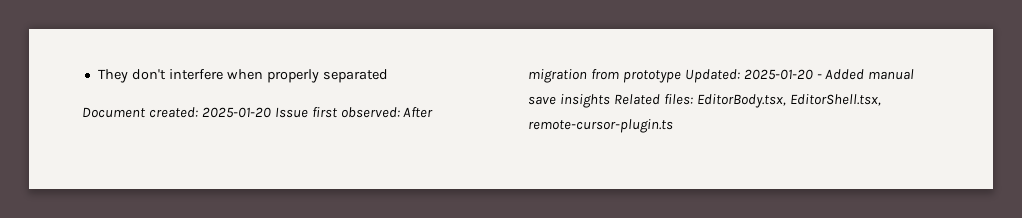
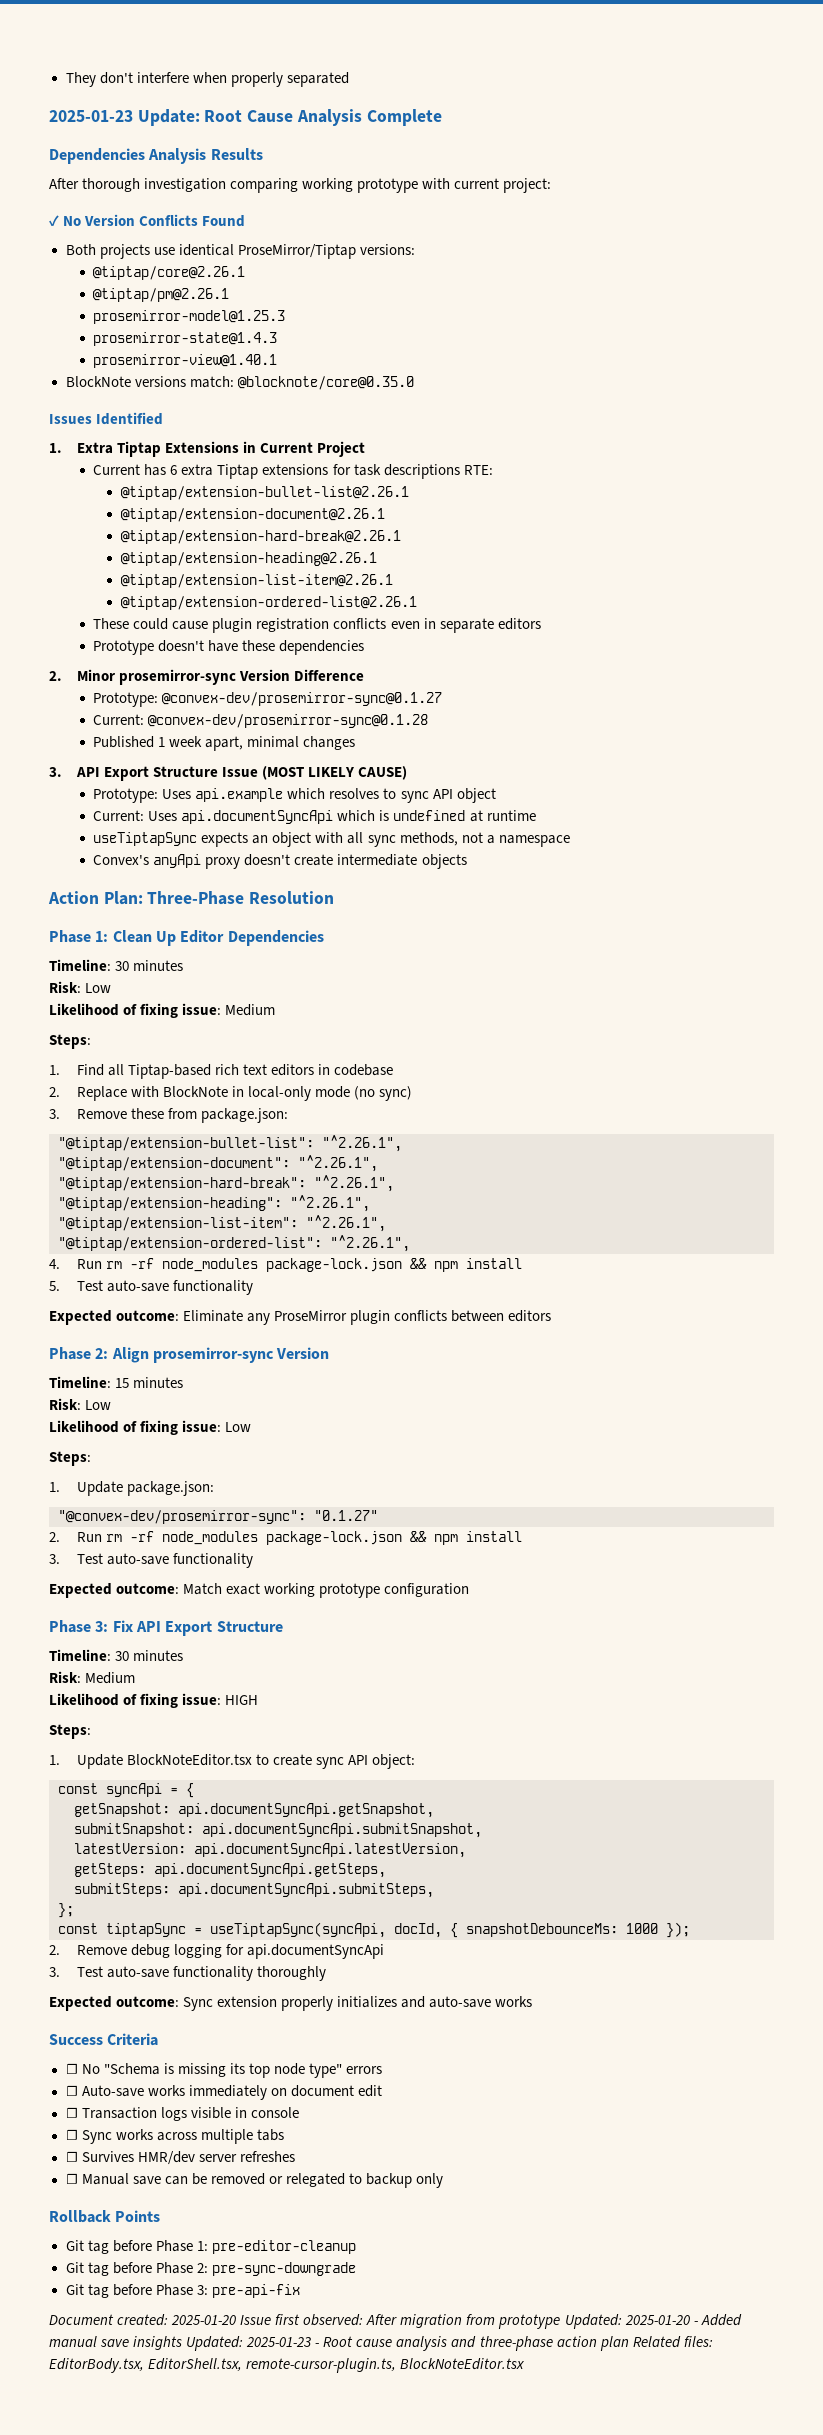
+ 2025-01-23 Update: Root Cause Analysis Complete
+ Dependencies Analysis Results
+ After thorough investigation comparing working prototype with current project:
+ ✓ No Version Conflicts Found
+ Both projects use identical ProseMirror/Tiptap versions:
+ @tiptap/core@2.26.1
+ @tiptap/pm@2.26.1
+ prosemirror-model@1.25.3
+ prosemirror-state@1.4.3
+ prosemirror-view@1.40.1
+ BlockNote versions match: @blocknote/core@0.35.0
+ Issues Identified
+ 1. Extra Tiptap Extensions in Current Project
+ Current has 6 extra Tiptap extensions for task descriptions RTE:
+ @tiptap/extension-bullet-list@2.26.1
+ @tiptap/extension-document@2.26.1
+ @tiptap/extension-hard-break@2.26.1
+ @tiptap/extension-heading@2.26.1
+ @tiptap/extension-list-item@2.26.1
+ @tiptap/extension-ordered-list@2.26.1
+ These could cause plugin registration conflicts even in separate editors
+ Prototype doesn't have these dependencies
+ 2. Minor prosemirror-sync Version Difference
+ Prototype: @convex-dev/prosemirror-sync@0.1.27
+ Current: @convex-dev/prosemirror-sync@0.1.28
+ Published 1 week apart, minimal changes
+ 3. API Export Structure Issue (MOST LIKELY CAUSE)
+ Prototype: Uses api.example which resolves to sync API object
+ Current: Uses api.documentSyncApi which is undefined at runtime
+ useTiptapSync expects an object with all sync methods, not a namespace
+ Convex's anyApi proxy doesn't create intermediate objects
+ Action Plan: Three-Phase Resolution
+ Phase 1: Clean Up Editor Dependencies
+ Timeline: 30 minutes
+ Risk: Low
+ Likelihood of fixing issue: Medium
+ Steps:
+ 1. Find all Tiptap-based rich text editors in codebase
+ 2. Replace with BlockNote in local-only mode (no sync)
+ 3. Remove these from package.json:
+ "@tiptap/extension-bullet-list": "^2.26.1",
+ "@tiptap/extension-document": "^2.26.1",
+ "@tiptap/extension-hard-break": "^2.26.1",
+ "@tiptap/extension-heading": "^2.26.1",
+ "@tiptap/extension-list-item": "^2.26.1",
+ "@tiptap/extension-ordered-list": "^2.26.1",
+ 4. Run rm -rf node_modules package-lock.json && npm install
+ 5. Test auto-save functionality
+ Expected outcome: Eliminate any ProseMirror plugin conflicts between editors
+ Phase 2: Align prosemirror-sync Version
+ Timeline: 15 minutes
+ Risk: Low
+ Likelihood of fixing issue: Low
+ Steps:
+ 1. Update package.json:
+ "@convex-dev/prosemirror-sync": "0.1.27"
+ 2. Run rm -rf node_modules package-lock.json && npm install
+ 3. Test auto-save functionality
+ Expected outcome: Match exact working prototype configuration
+ Phase 3: Fix API Export Structure
+ Timeline: 30 minutes
+ Risk: Medium
+ Likelihood of fixing issue: HIGH
+ Steps:
+ 1. Update BlockNoteEditor.tsx to create sync API object:
+ const syncApi = {
+ getSnapshot: api.documentSyncApi.getSnapshot,
+ submitSnapshot: api.documentSyncApi.submitSnapshot,
+ latestVersion: api.documentSyncApi.latestVersion,
+ getSteps: api.documentSyncApi.getSteps,
+ submitSteps: api.documentSyncApi.submitSteps,
+ };
+ const tiptapSync = useTiptapSync(syncApi, docId, { snapshotDebounceMs: 1000 });
+ 2. Remove debug logging for api.documentSyncApi
+ 3. Test auto-save functionality thoroughly
+ Expected outcome: Sync extension properly initializes and auto-save works
+ Success Criteria
+ ☐ No "Schema is missing its top node type" errors
+ ☐ Auto-save works immediately on document edit
+ ☐ Transaction logs visible in console
+ ☐ Sync works across multiple tabs
+ ☐ Survives HMR/dev server refreshes
+ ☐ Manual save can be removed or relegated to backup only
+ Rollback Points
+ Git tag before Phase 1: pre-editor-cleanup
+ Git tag before Phase 2: pre-sync-downgrade
+ Git tag before Phase 3: pre-api-fix
- Document created: 2025-01-20 Issue first observed: After migration from prototype Updated: 2025-01-20 - Added manual save insights Related files: EditorBody.tsx, EditorShell.tsx, remote-cursor-plugin.ts
+ Document created: 2025-01-20 Issue first observed: After migration from prototype Updated: 2025-01-20 - Added manual save insights Updated: 2025-01-23 - Root cause analysis and three-phase action plan Related files: EditorBody.tsx, EditorShell.tsx, remote-cursor-plugin.ts, BlockNoteEditor.tsx

